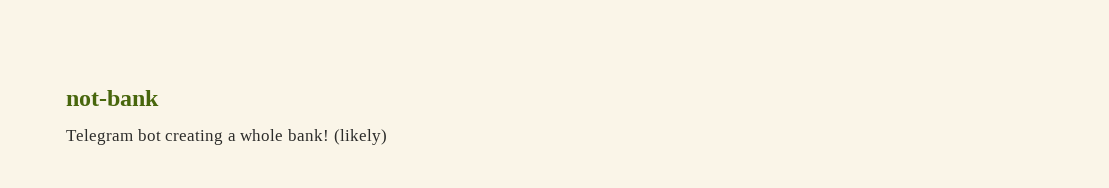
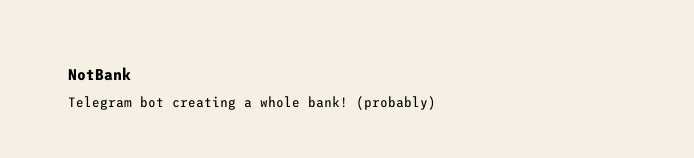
- not-bank
+ NotBank
- (likely)
+ (probably)

